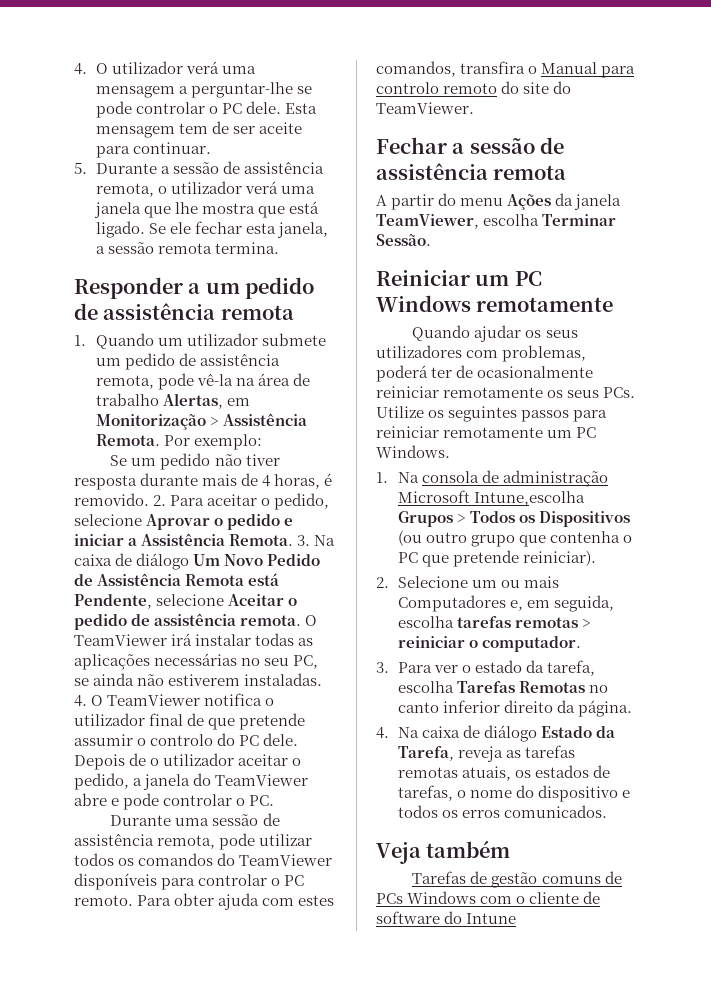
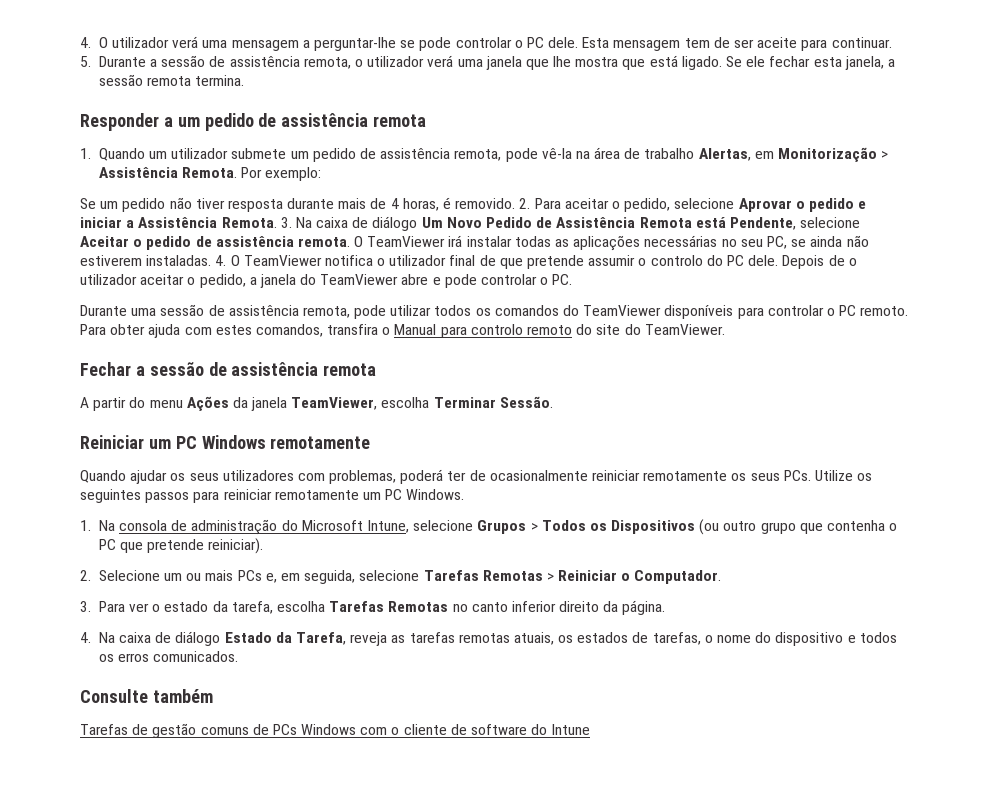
- 1. Na consola de administração Microsoft Intune,escolha Grupos > Todos os Dispositivos (ou outro grupo que contenha o PC que pretende reiniciar).
+ 1. Na consola de administração do Microsoft Intune, selecione Grupos > Todos os Dispositivos (ou outro grupo que contenha o PC que pretende reiniciar).
- 2. Selecione um ou mais Computadores e, em seguida, escolha tarefas remotas > reiniciar o computador.
+ 2. Selecione um ou mais PCs e, em seguida, selecione Tarefas Remotas > Reiniciar o Computador.
- Veja também
+ Consulte também

